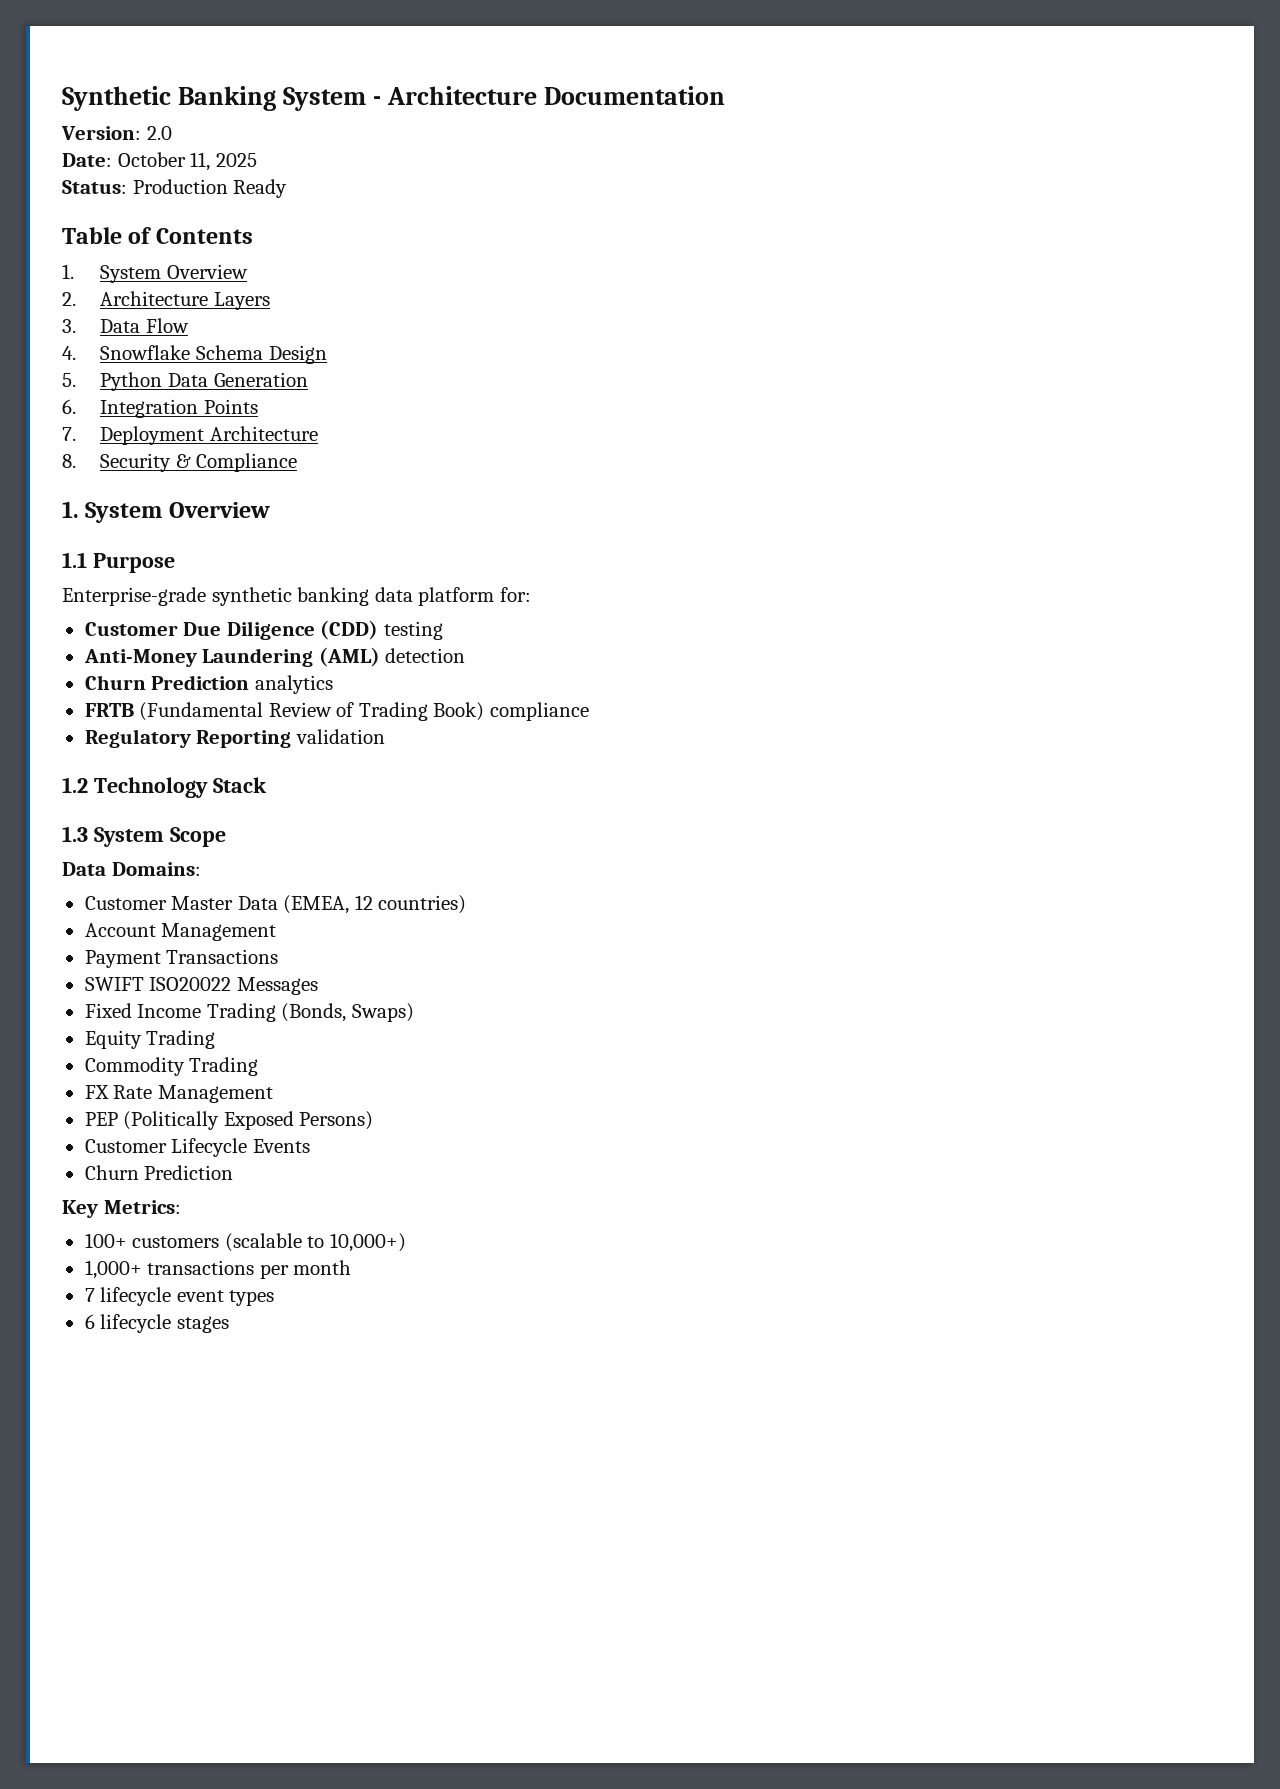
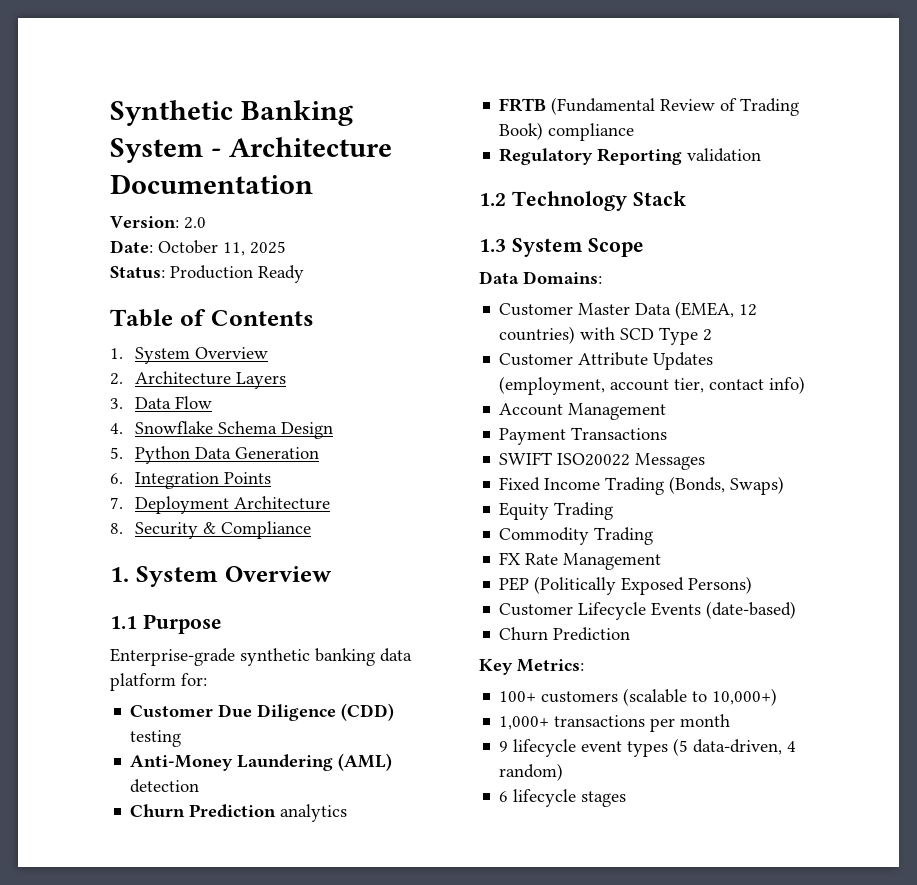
- Customer Master Data (EMEA, 12 countries)
+ Customer Master Data (EMEA, 12 countries) with SCD Type 2
+ Customer Attribute Updates (employment, account tier, contact info)
- Customer Lifecycle Events
+ Customer Lifecycle Events (date-based)
- 7 lifecycle event types
+ 9 lifecycle event types (5 data-driven, 4 random)

